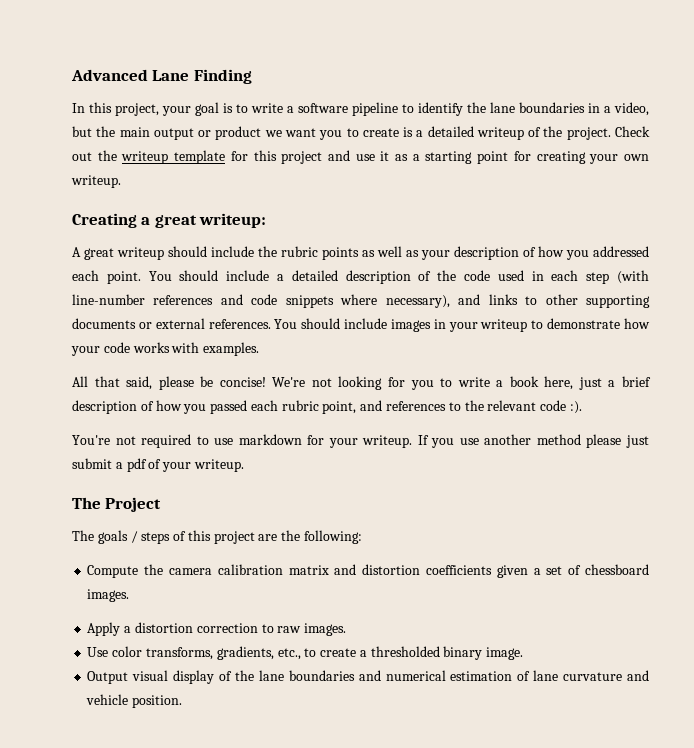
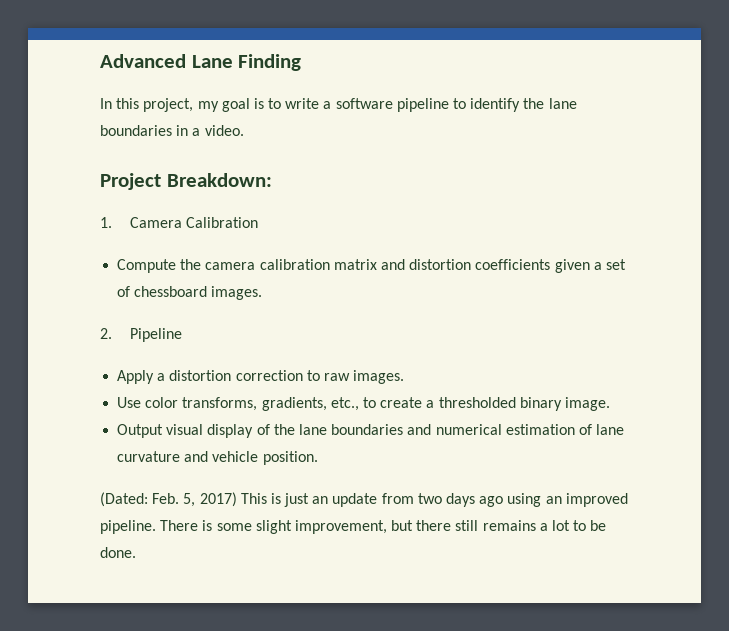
- In this project, your goal is to write a software pipeline to identify the lane boundaries in a video, but the main output or product we want you to create is a detailed writeup of the project. Check out the writeup template for this project and use it as a starting point for creating your own writeup.
- Creating a great writeup:
- A great writeup should include the rubric points as well as your description of how you addressed each point. You should include a detailed description of the code used in each step (with line-number references and code snippets where necessary), and links to other supporting documents or external references. You should include images in your writeup to demonstrate how your code works with examples.
- All that said, please be concise! We're not looking for you to write a book here, just a brief description of how you passed each rubric point, and references to the relevant code :).
- You're not required to use markdown for your writeup. If you use another method please just submit a pdf of your writeup.
- The Project
- The goals / steps of this project are the following:
+ In this project, my goal is to write a software pipeline to identify the lane boundaries in a video.
+ Project Breakdown:
+ 1. Camera Calibration
+ 2. Pipeline
+ (Dated: Feb. 5, 2017) This is just an update from two days ago using an improved pipeline. There is some slight improvement, but there still remains a lot to be done.

